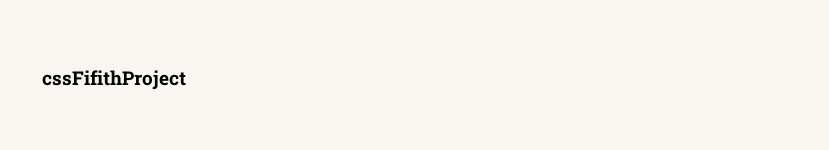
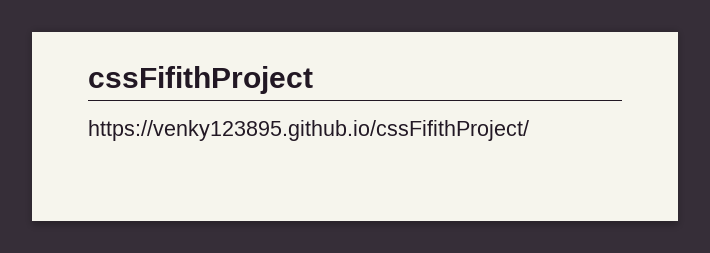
+ https://venky123895.github.io/cssFifithProject/

